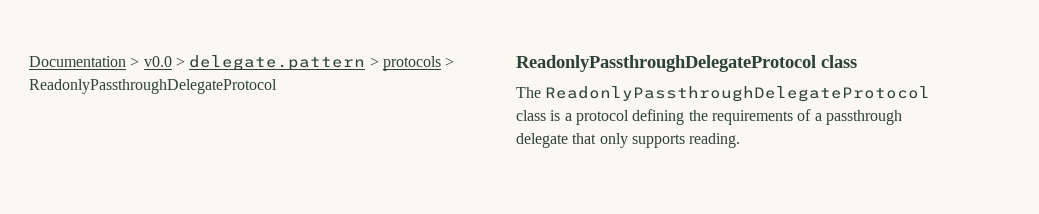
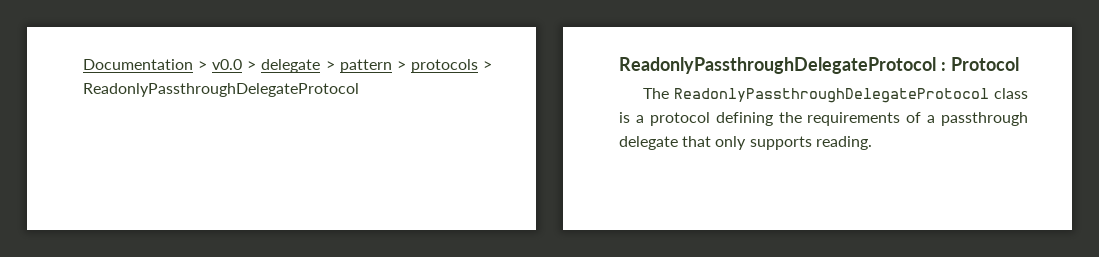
- Documentation > v0.0 > delegate.pattern > protocols > ReadonlyPassthroughDelegateProtocol
- ReadonlyPassthroughDelegateProtocol class
+ Documentation > v0.0 > delegate > pattern > protocols > ReadonlyPassthroughDelegateProtocol
+ ReadonlyPassthroughDelegateProtocol : Protocol

